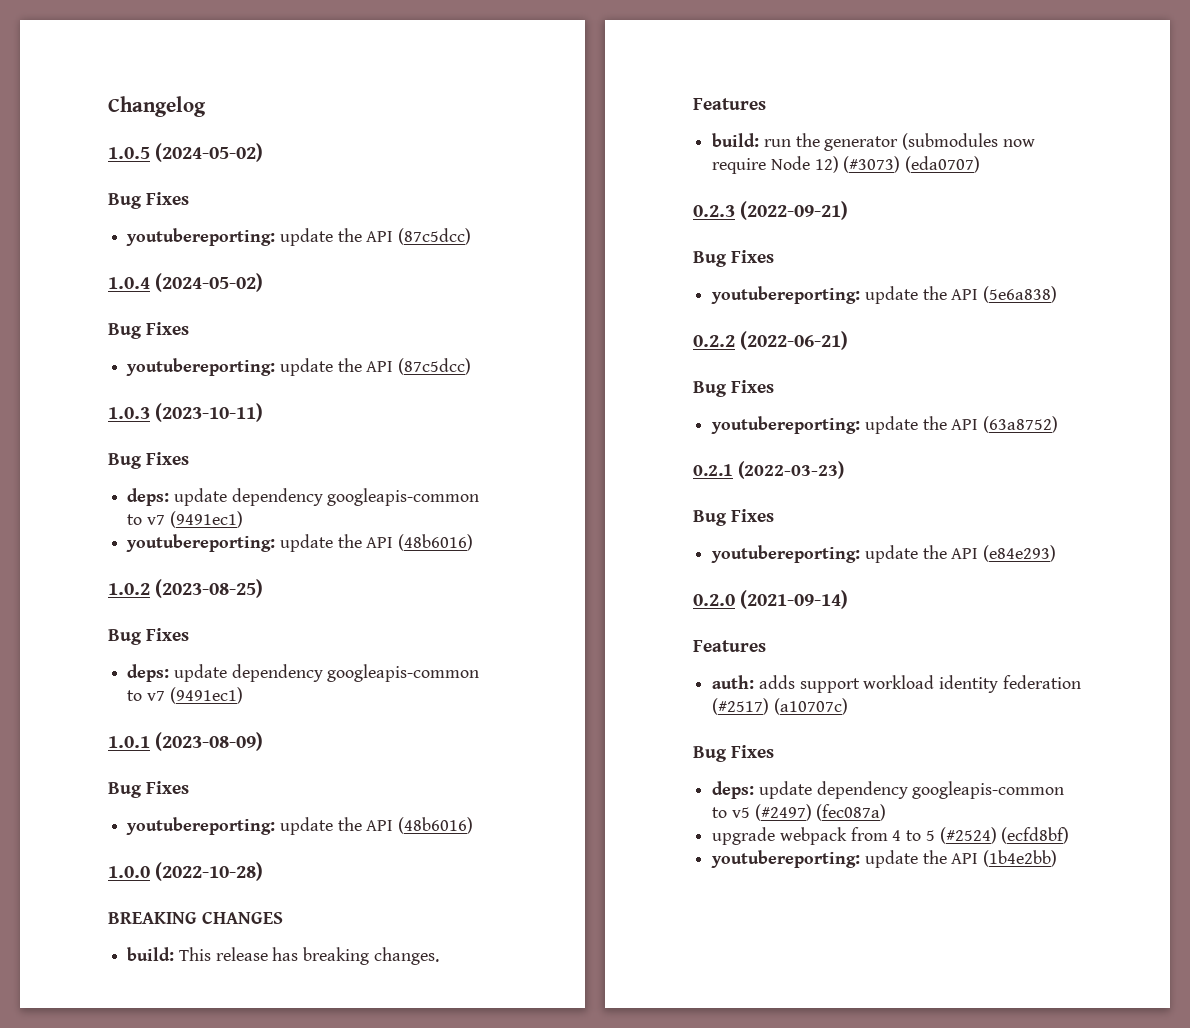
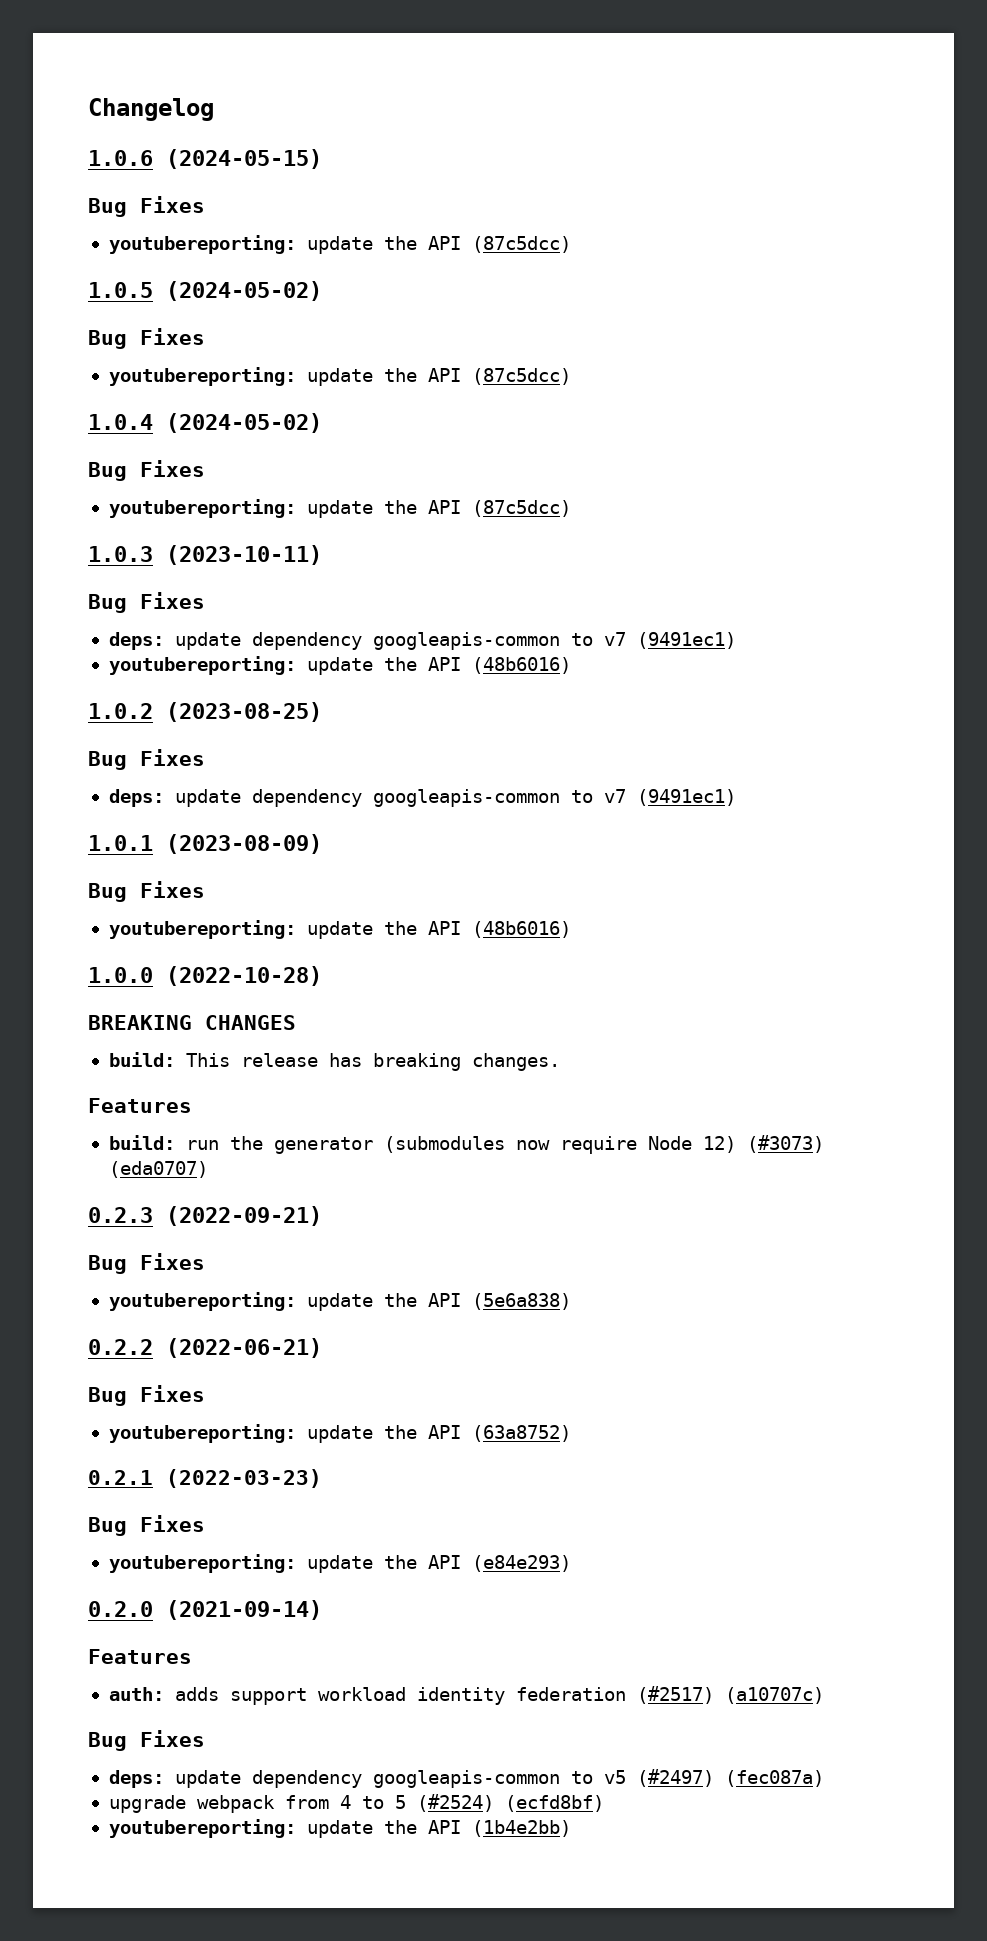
+ 1.0.6 (2024-05-15)
+ Bug Fixes
+ youtubereporting: update the API (87c5dcc)

